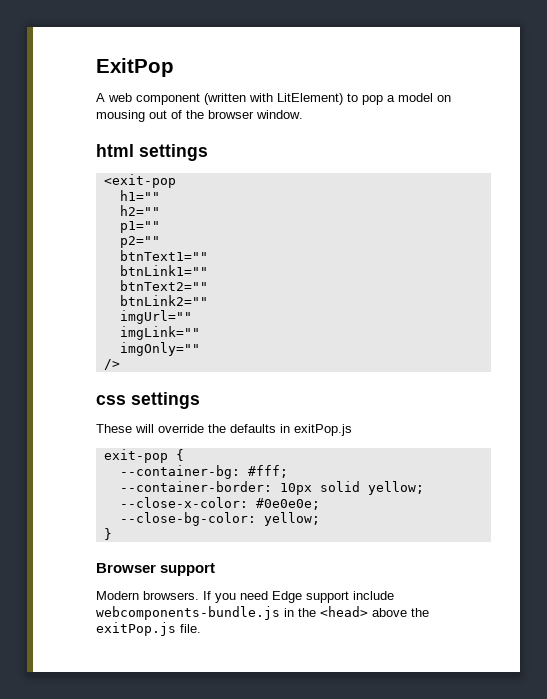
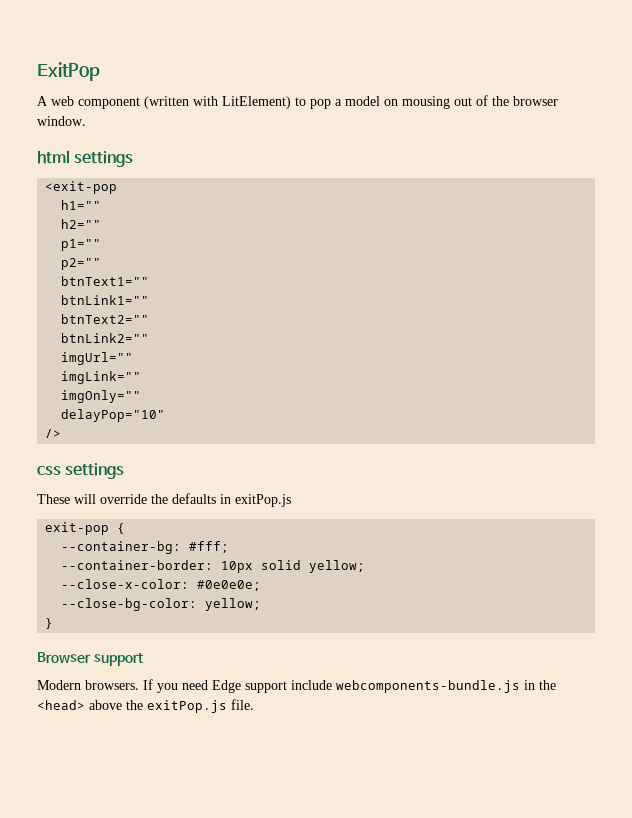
+ delayPop="10"

